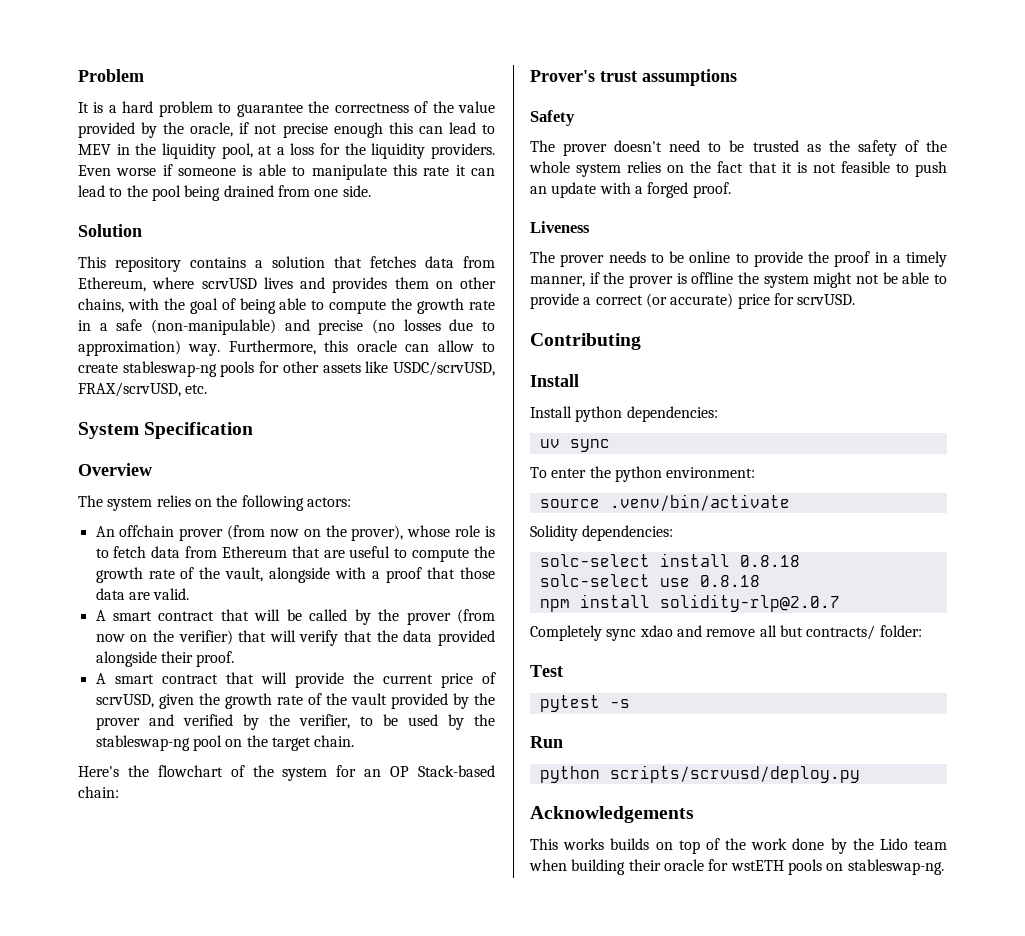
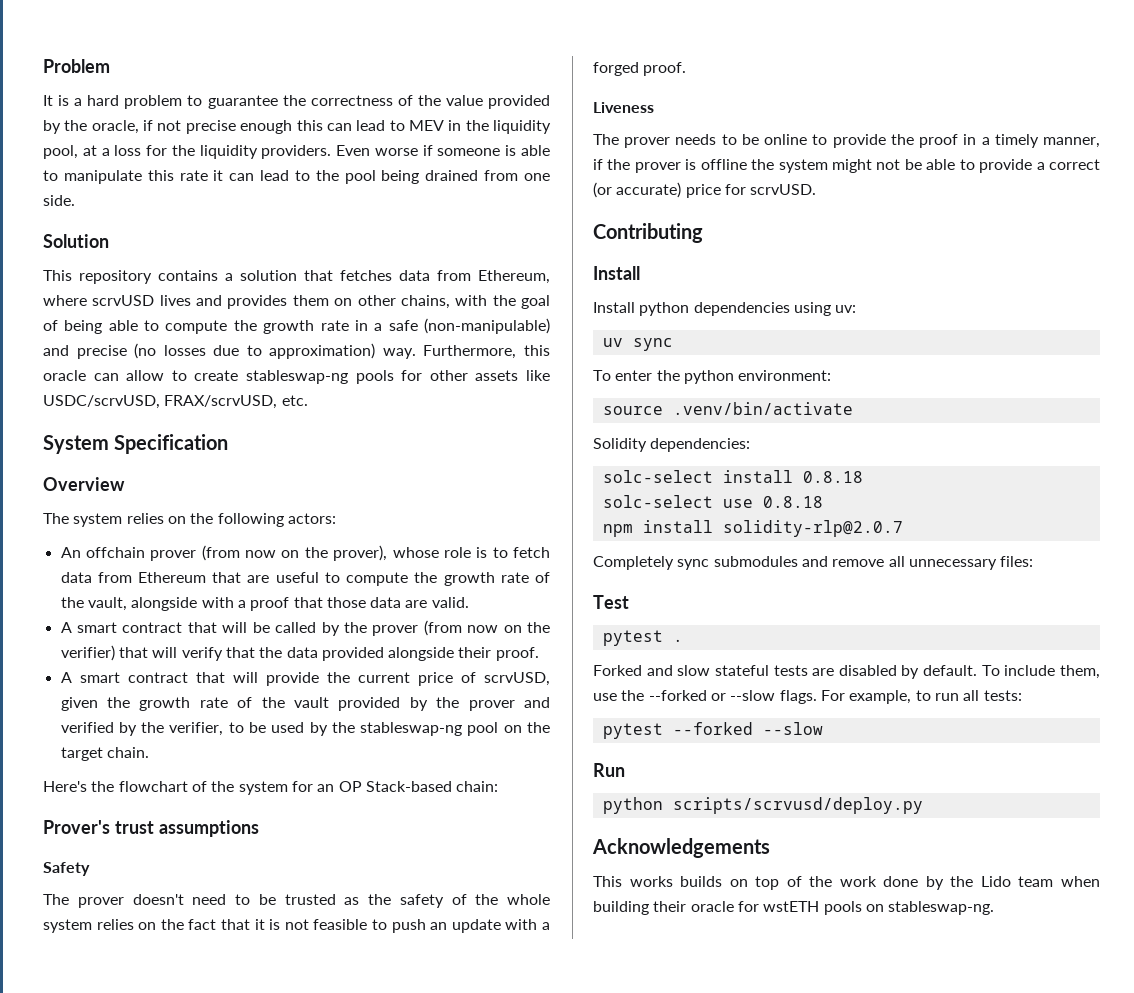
- Install python dependencies:
+ Install python dependencies using uv:
- Completely sync xdao and remove all but contracts/ folder:
+ Completely sync submodules and remove all unnecessary files:
- pytest -s
+ pytest .
+ Forked and slow stateful tests are disabled by default. To include them, use the --forked or --slow flags. For example, to run all tests:
+ pytest --forked --slow

